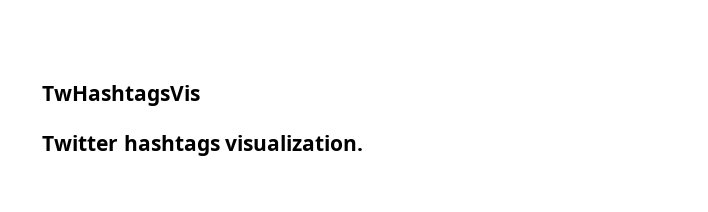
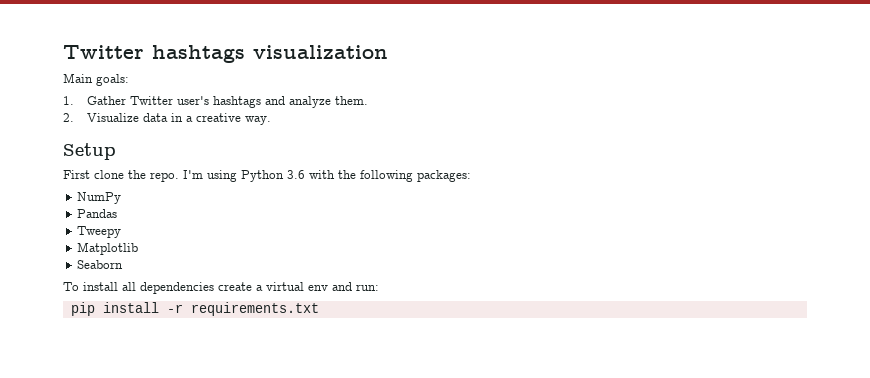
- TwHashtagsVis
- Twitter hashtags visualization.
+ Twitter hashtags visualization
+ Main goals:
+ 1. Gather Twitter user's hashtags and analyze them.
+ 2. Visualize data in a creative way.
+ Setup
+ First clone the repo. I'm using Python 3.6 with the following packages:
+ NumPy
+ Pandas
+ Tweepy
+ Matplotlib
+ Seaborn
+ To install all dependencies create a virtual env and run:
+ pip install -r requirements.txt

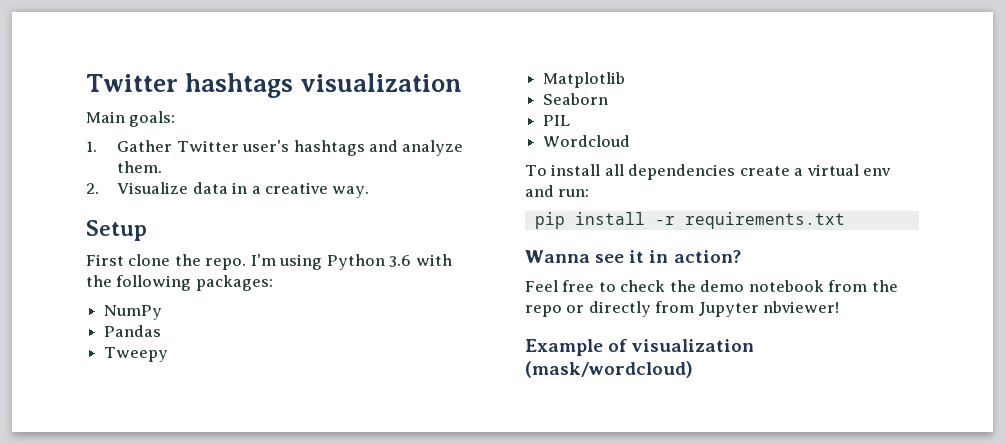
+ PIL
+ Wordcloud
+ Wanna see it in action?
+ Feel free to check the demo notebook from the repo or directly from Jupyter nbviewer!
+ Example of visualization (mask/wordcloud)

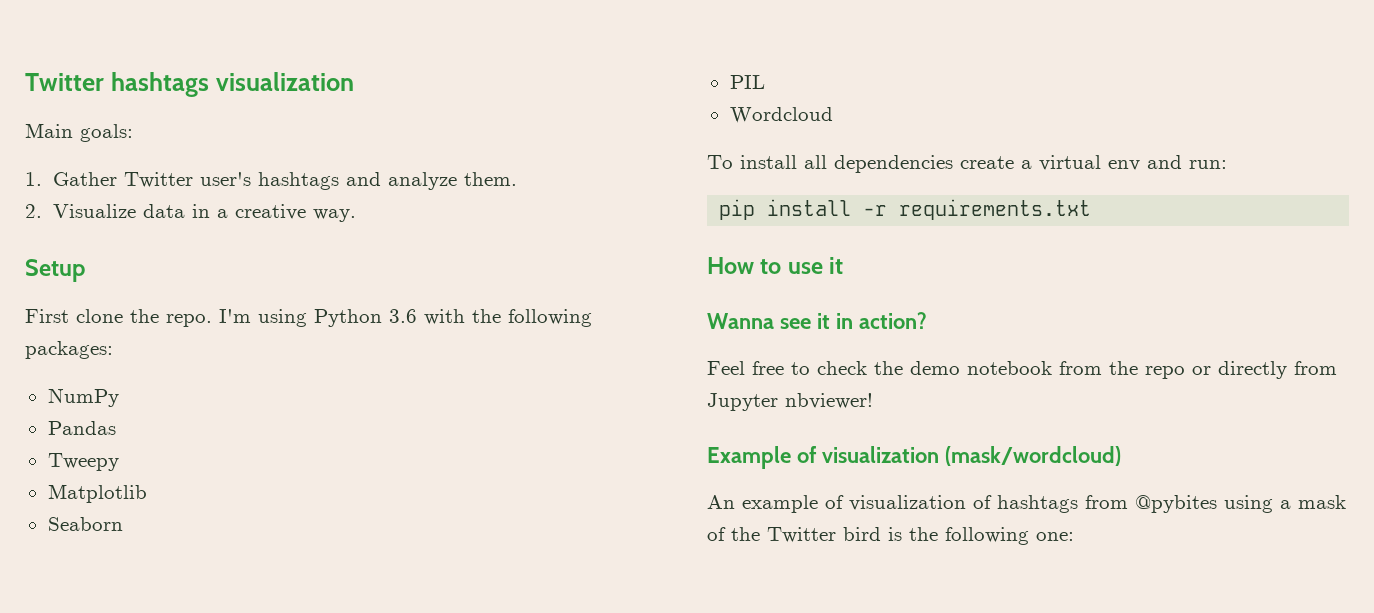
+ How to use it
+ An example of visualization of hashtags from @pybites using a mask of the Twitter bird is the following one:

